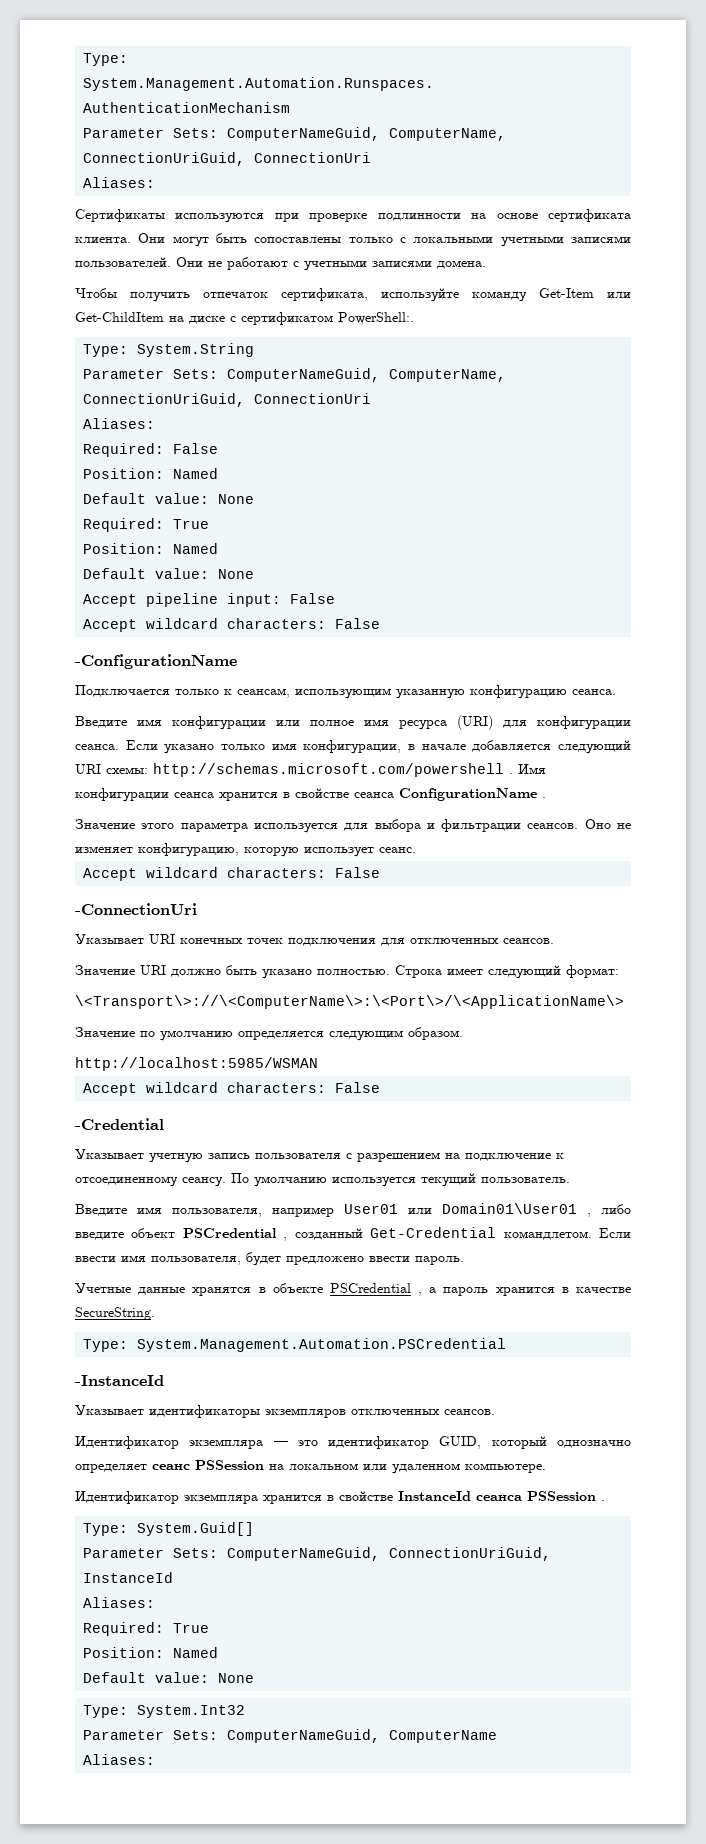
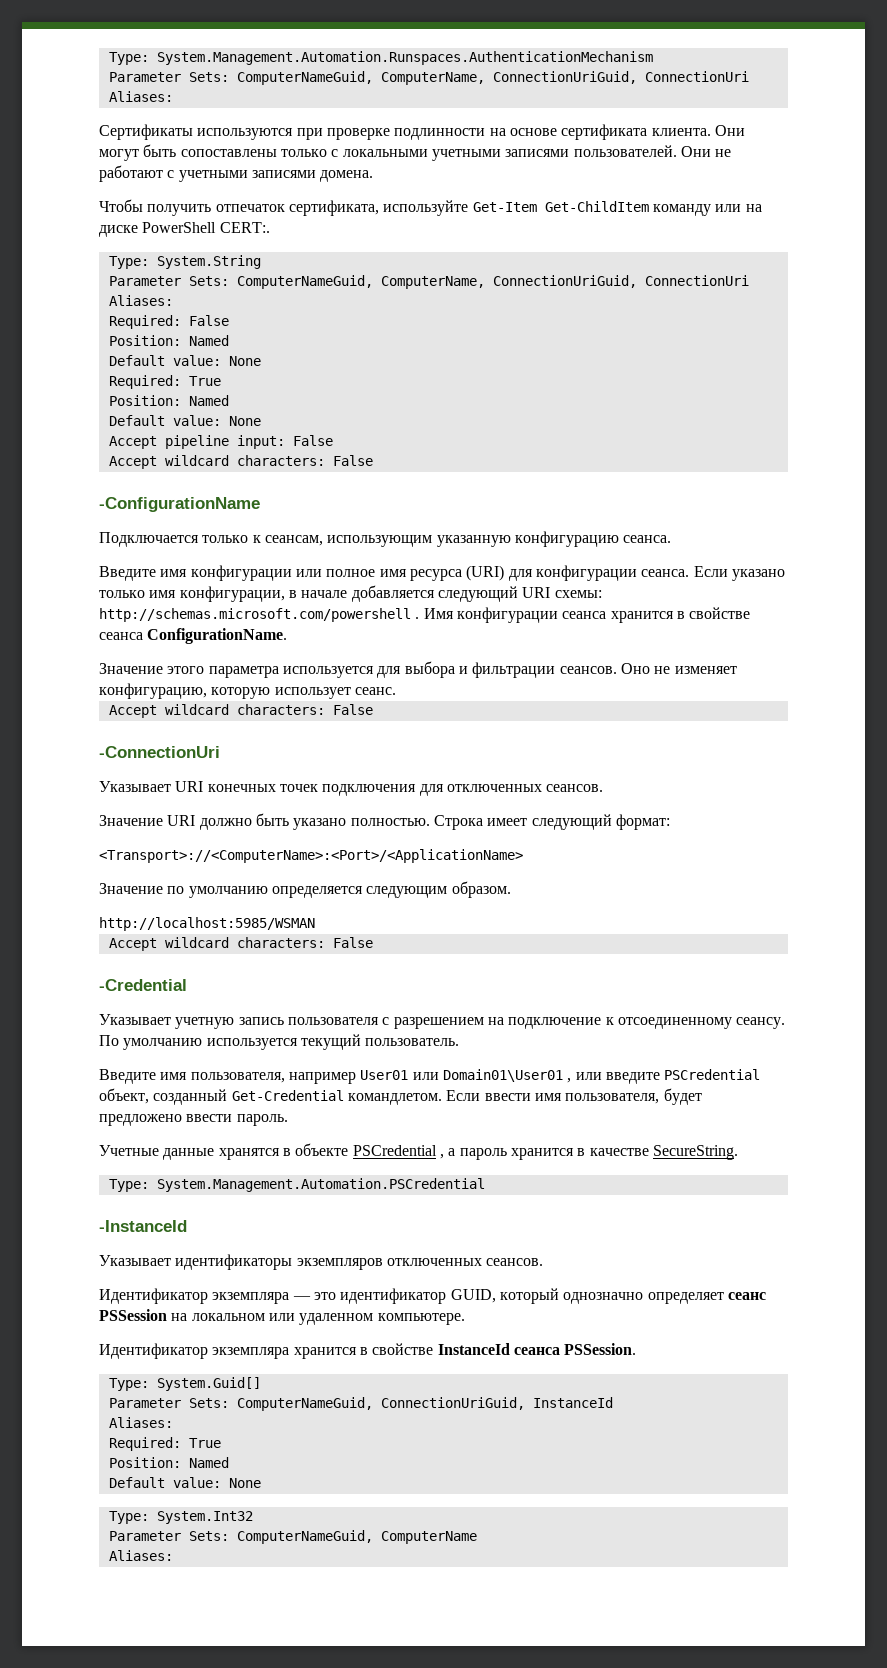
- Чтобы получить отпечаток сертификата, используйте команду Get-Item или Get-ChildItem на диске с сертификатом PowerShell:.
+ Чтобы получить отпечаток сертификата, используйте Get-Item Get-ChildItem команду или на диске PowerShell CERT:.
- Имя конфигурации сеанса хранится в свойстве сеанса ConfigurationName .
+ Имя конфигурации сеанса хранится в свойстве сеанса ConfigurationName.
- \<Transport\>://\<ComputerName\>:\<Port\>/\<ApplicationName\>
+ <Transport>://<ComputerName>:<Port>/<ApplicationName>
- Введите имя пользователя, например User01 или Domain01\User01 , либо введите объект PSCredential , созданный Get-Credential командлетом.
+ Введите имя пользователя, например User01 или Domain01\User01 , или введите PSCredential объект, созданный Get-Credential командлетом.
- Идентификатор экземпляра хранится в свойстве InstanceId сеанса PSSession .
+ Идентификатор экземпляра хранится в свойстве InstanceId сеанса PSSession.

